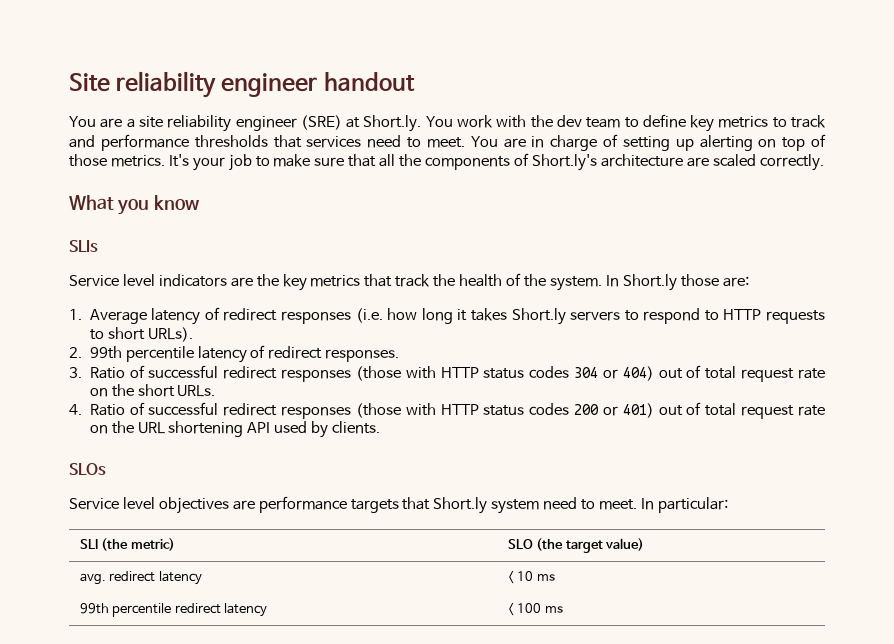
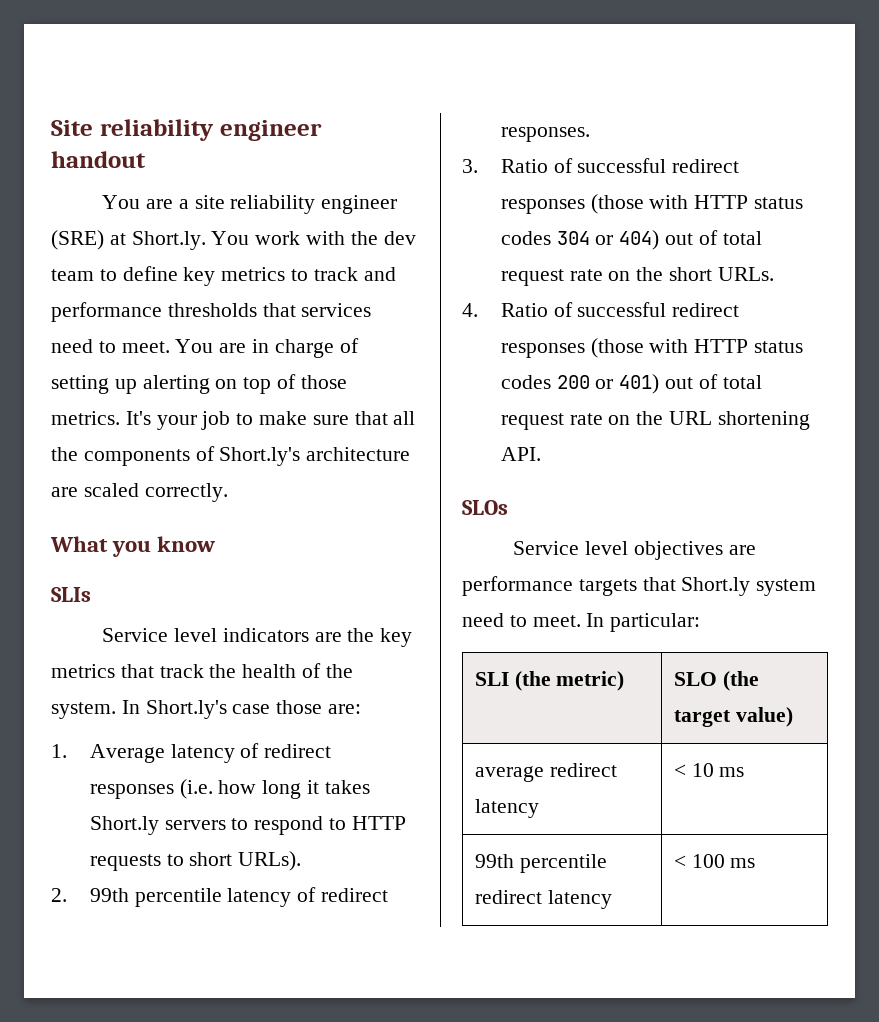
- In Short.ly those are:
+ In Short.ly's case those are:
- 4. Ratio of successful redirect responses (those with HTTP status codes 200 or 401) out of total request rate on the URL shortening API used by clients.
+ 4. Ratio of successful redirect responses (those with HTTP status codes 200 or 401) out of total request rate on the URL shortening API.
- avg. redirect latency | < 10 ms
+ average redirect latency | < 10 ms

